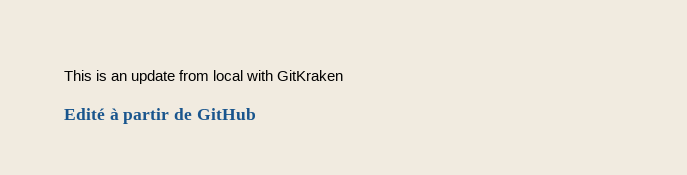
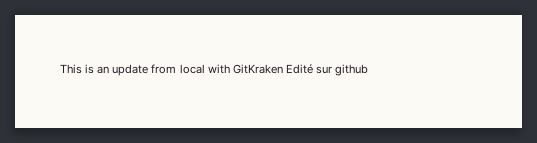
- This is an update from local with GitKraken
- Edité à partir de GitHub
+ This is an update from local with GitKraken Edité sur github

